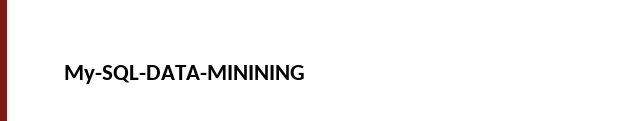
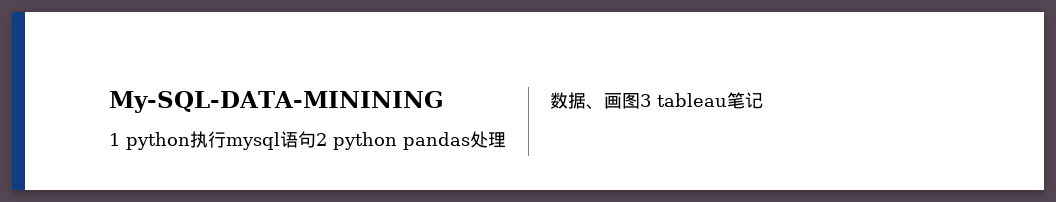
+ 1 python执行mysql语句2 python pandas处理数据、画图3 tableau笔记

